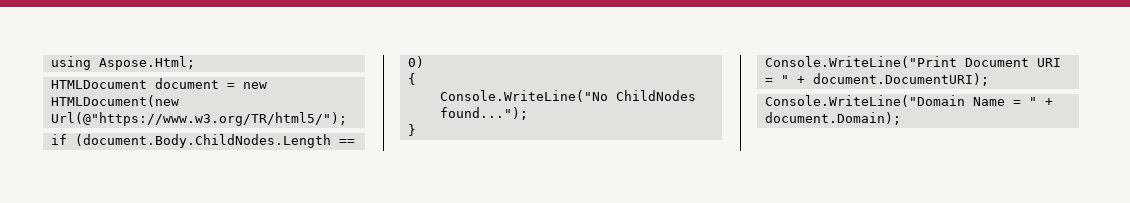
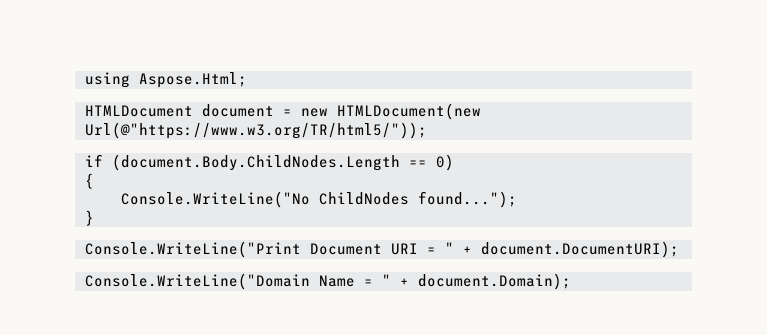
- HTMLDocument document = new HTMLDocument(new Url(@"https://www.w3.org/TR/html5/");
+ HTMLDocument document = new HTMLDocument(new Url(@"https://www.w3.org/TR/html5/"));

